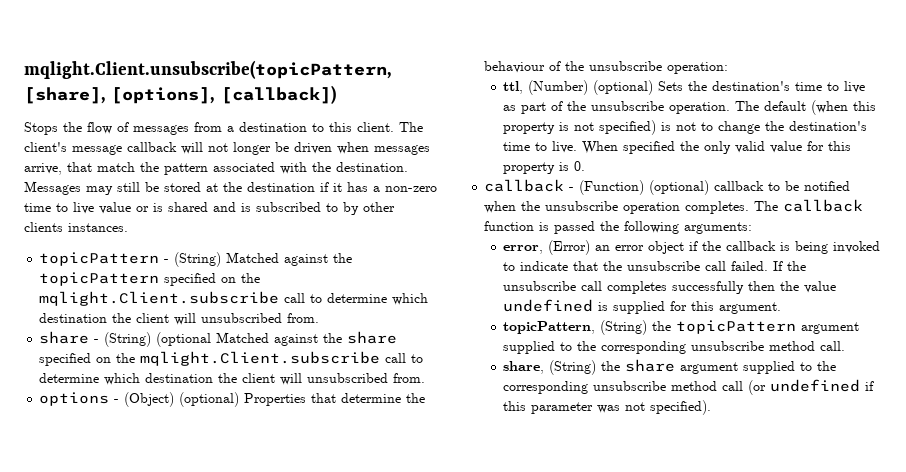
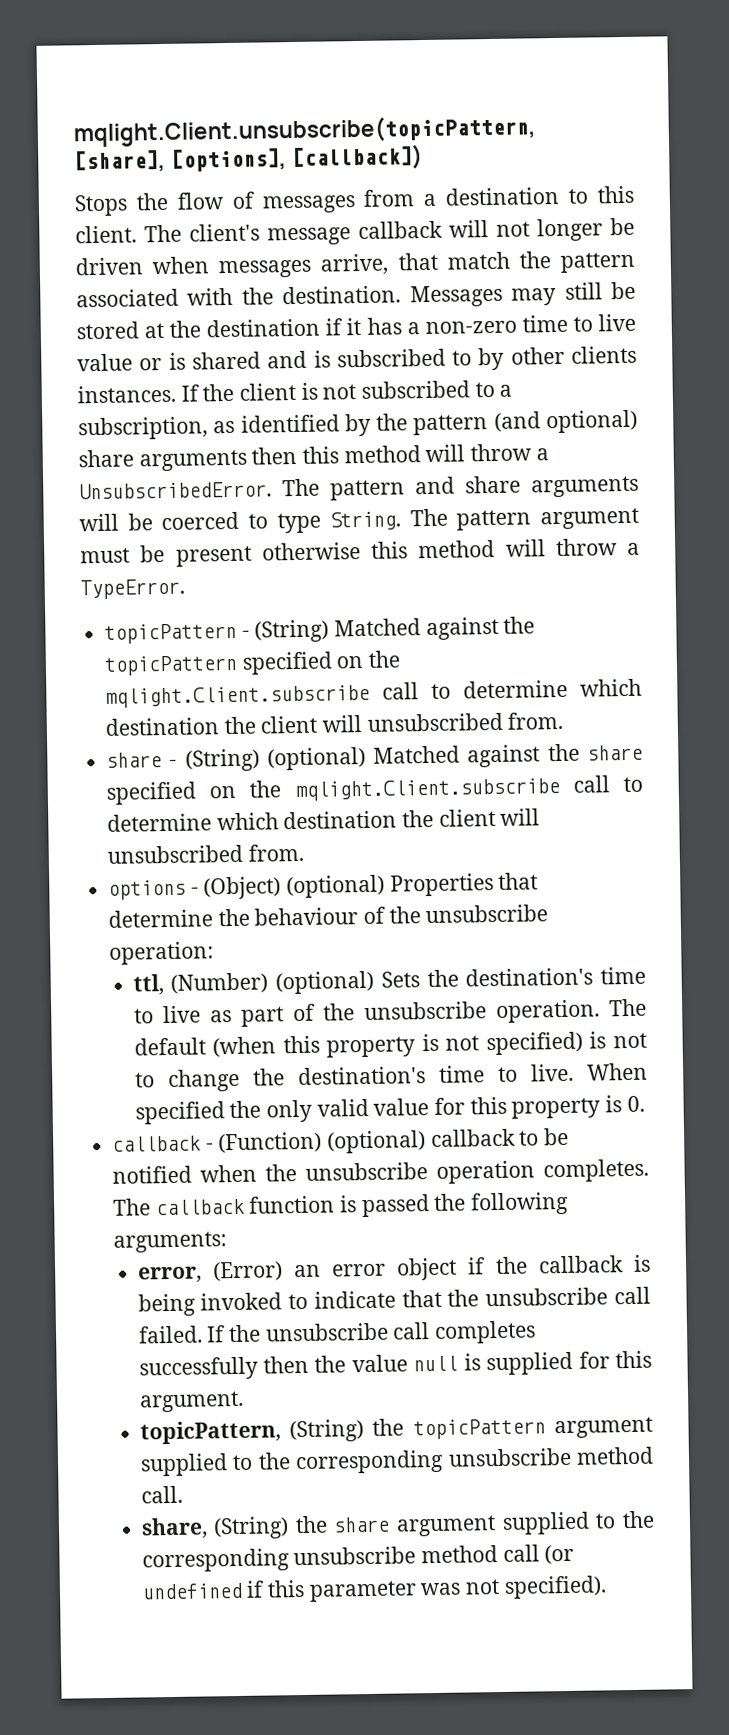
+ If the client is not subscribed to a subscription, as identified by the pattern (and optional) share arguments then this method will throw a UnsubscribedError. The pattern and share arguments will be coerced to type String. The pattern argument must be present otherwise this method will throw a TypeError.
- share - (String) (optional Matched against the share specified on the mqlight.Client.subscribe call to determine which destination the client will unsubscribed from.
+ share - (String) (optional) Matched against the share specified on the mqlight.Client.subscribe call to determine which destination the client will unsubscribed from.
- If the unsubscribe call completes successfully then the value undefined is supplied for this argument.
+ If the unsubscribe call completes successfully then the value null is supplied for this argument.

